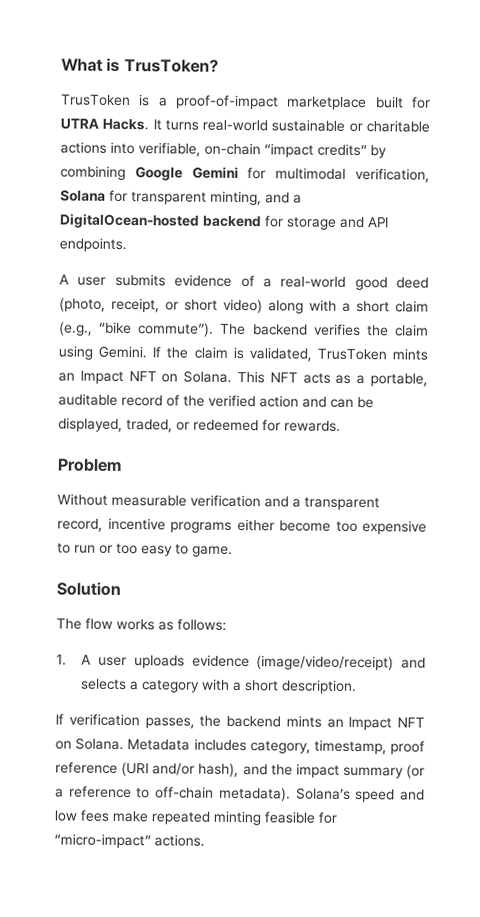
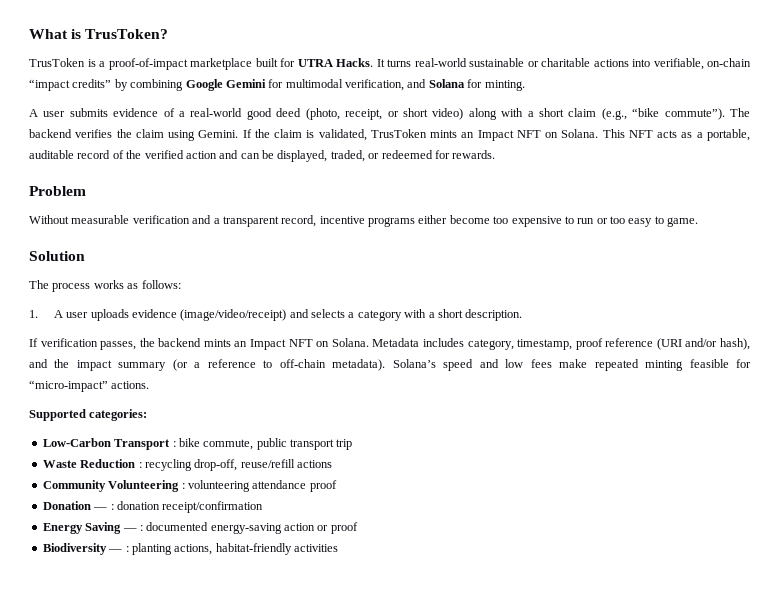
- It turns real-world sustainable or charitable actions into verifiable, on-chain “impact credits” by combining Google Gemini for multimodal verification, Solana for transparent minting, and a DigitalOcean-hosted backend for storage and API endpoints.
+ It turns real-world sustainable or charitable actions into verifiable, on-chain “impact credits” by combining Google Gemini for multimodal verification, and Solana for minting.
- The flow works as follows:
+ The process works as follows:
+ Supported categories:
+ Low-Carbon Transport : bike commute, public transport trip
+ Waste Reduction : recycling drop-off, reuse/refill actions
+ Community Volunteering : volunteering attendance proof
+ Donation — : donation receipt/confirmation
+ Energy Saving — : documented energy-saving action or proof
+ Biodiversity — : planting actions, habitat-friendly activities

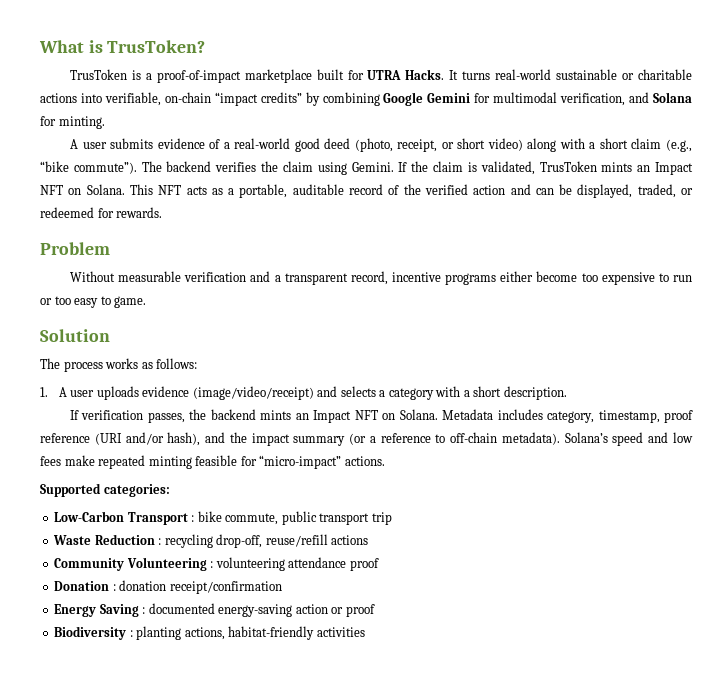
- Donation — : donation receipt/confirmation
+ Donation : donation receipt/confirmation
- Energy Saving — : documented energy-saving action or proof
+ Energy Saving : documented energy-saving action or proof
- Biodiversity — : planting actions, habitat-friendly activities
+ Biodiversity : planting actions, habitat-friendly activities

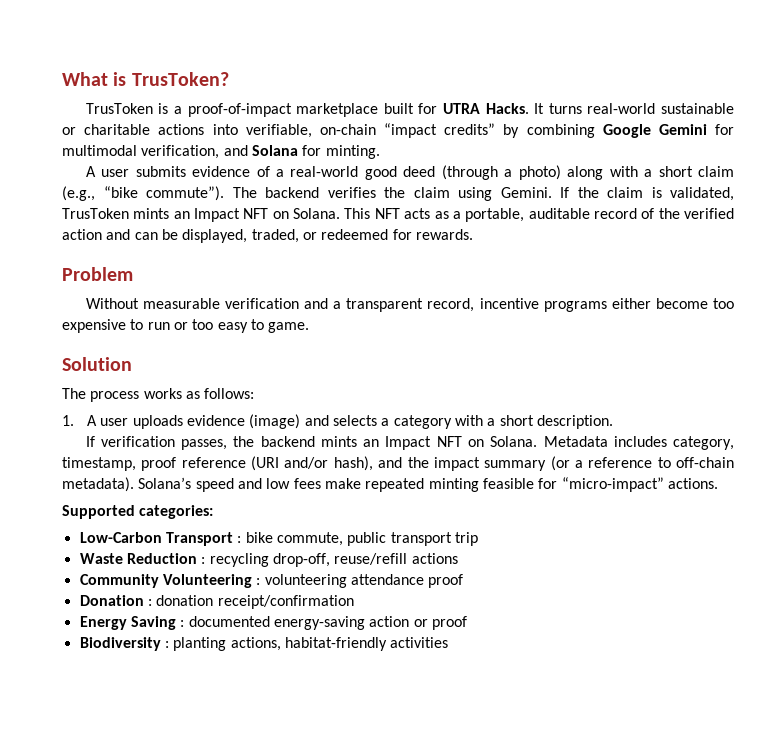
- A user submits evidence of a real-world good deed (photo, receipt, or short video) along with a short claim (e.g., “bike commute”).
+ A user submits evidence of a real-world good deed (through a photo) along with a short claim (e.g., “bike commute”).
- 1. A user uploads evidence (image/video/receipt) and selects a category with a short description.
+ 1. A user uploads evidence (image) and selects a category with a short description.

